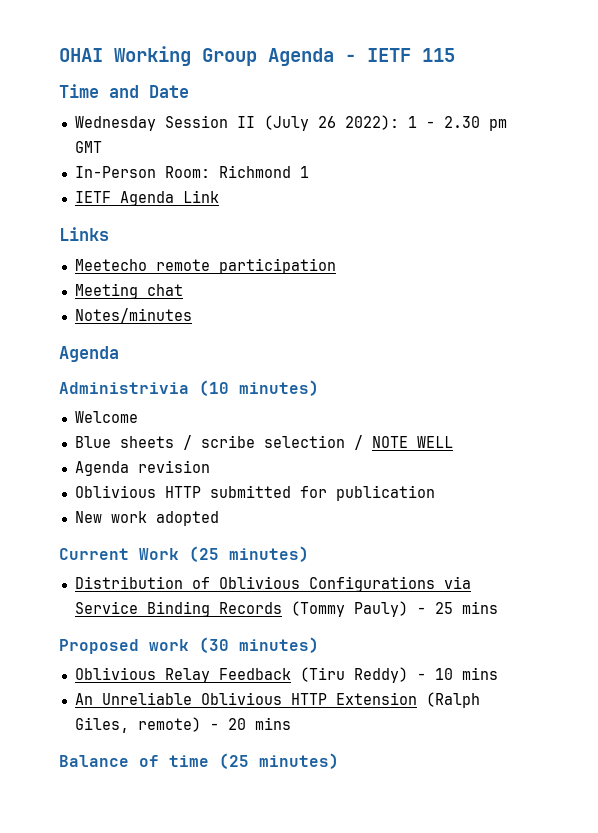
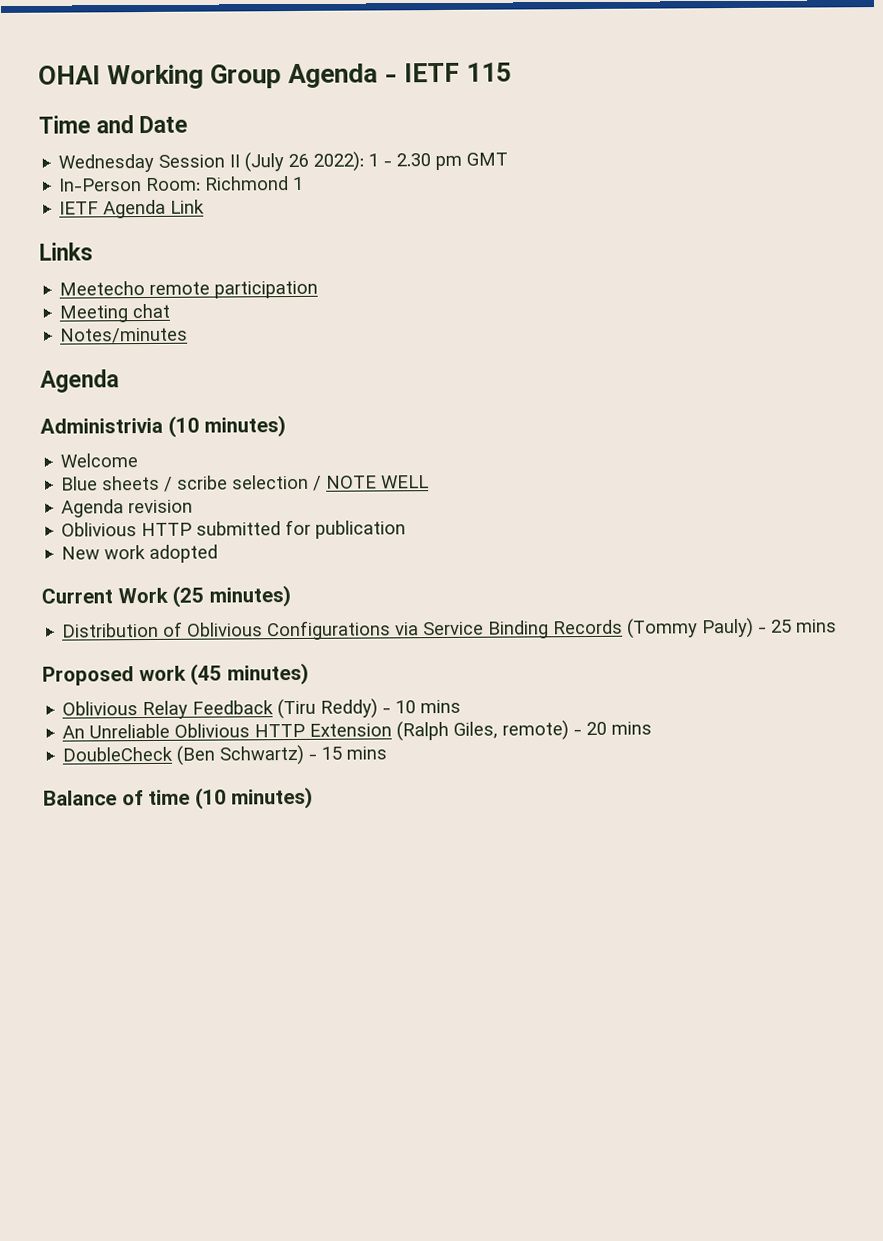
- Proposed work (30 minutes)
+ Proposed work (45 minutes)
+ DoubleCheck (Ben Schwartz) - 15 mins
- Balance of time (25 minutes)
+ Balance of time (10 minutes)

